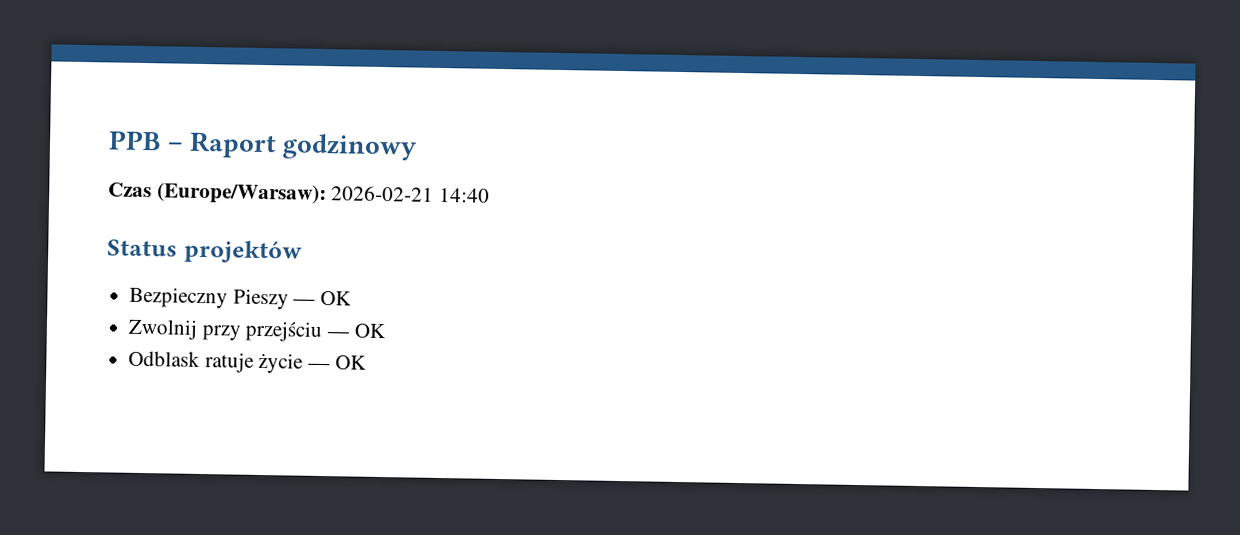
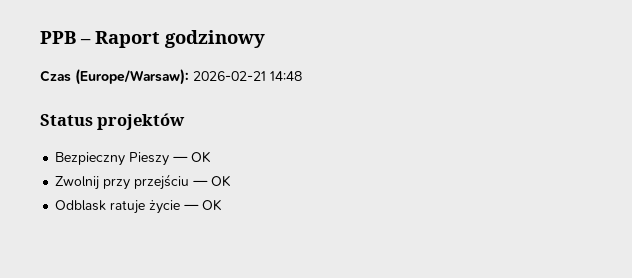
- Czas (Europe/Warsaw): 2026-02-21 14:40
+ Czas (Europe/Warsaw): 2026-02-21 14:48

